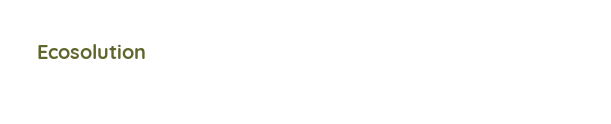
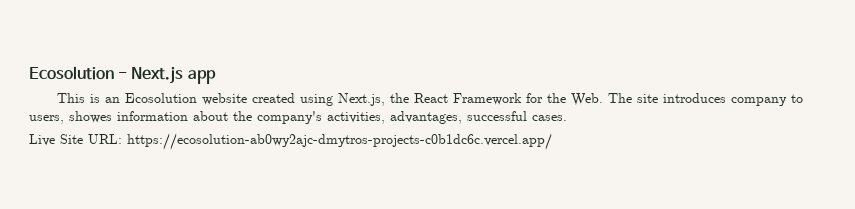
- Ecosolution
+ Ecosolution - Next.js app
+ This is an Ecosolution website created using Next.js, the React Framework for the Web. The site introduces company to users, showes information about the company's activities, advantages, successful cases.
+ Live Site URL: https://ecosolution-ab0wy2ajc-dmytros-projects-c0b1dc6c.vercel.app/

